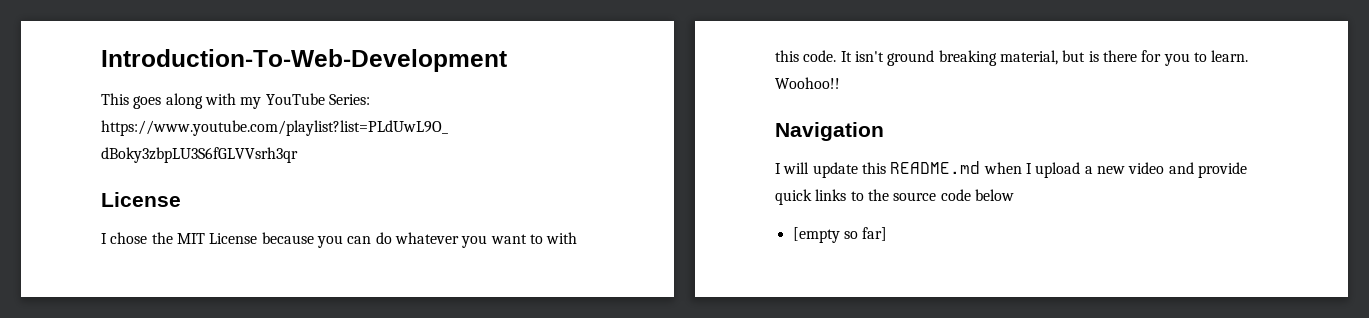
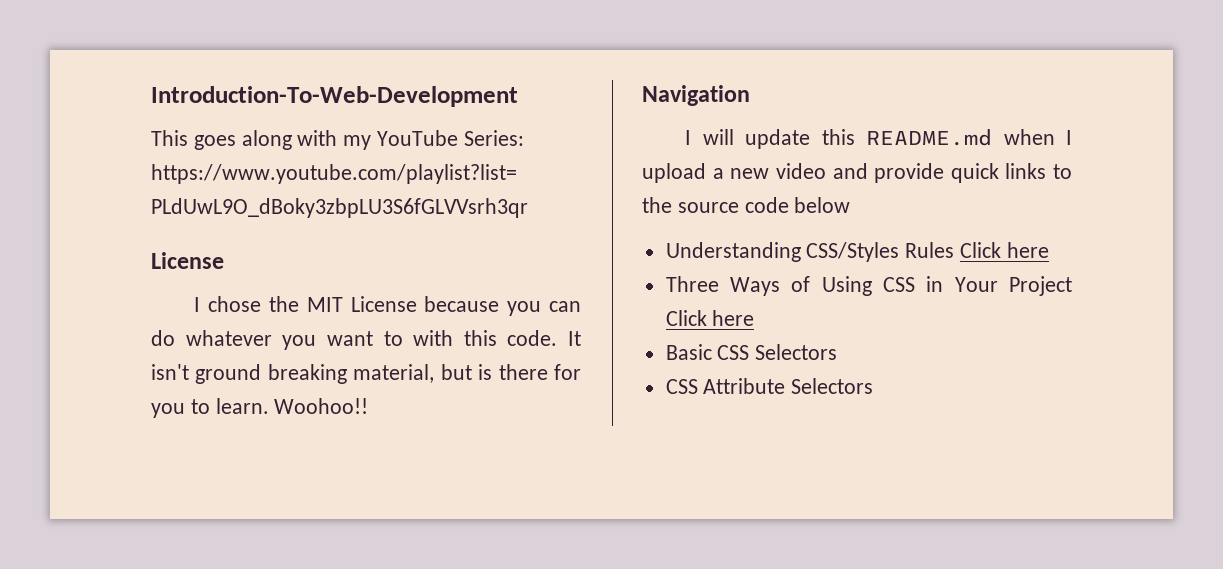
- [empty so far]
+ Understanding CSS/Styles Rules Click here
+ Three Ways of Using CSS in Your Project Click here
+ Basic CSS Selectors
+ CSS Attribute Selectors

